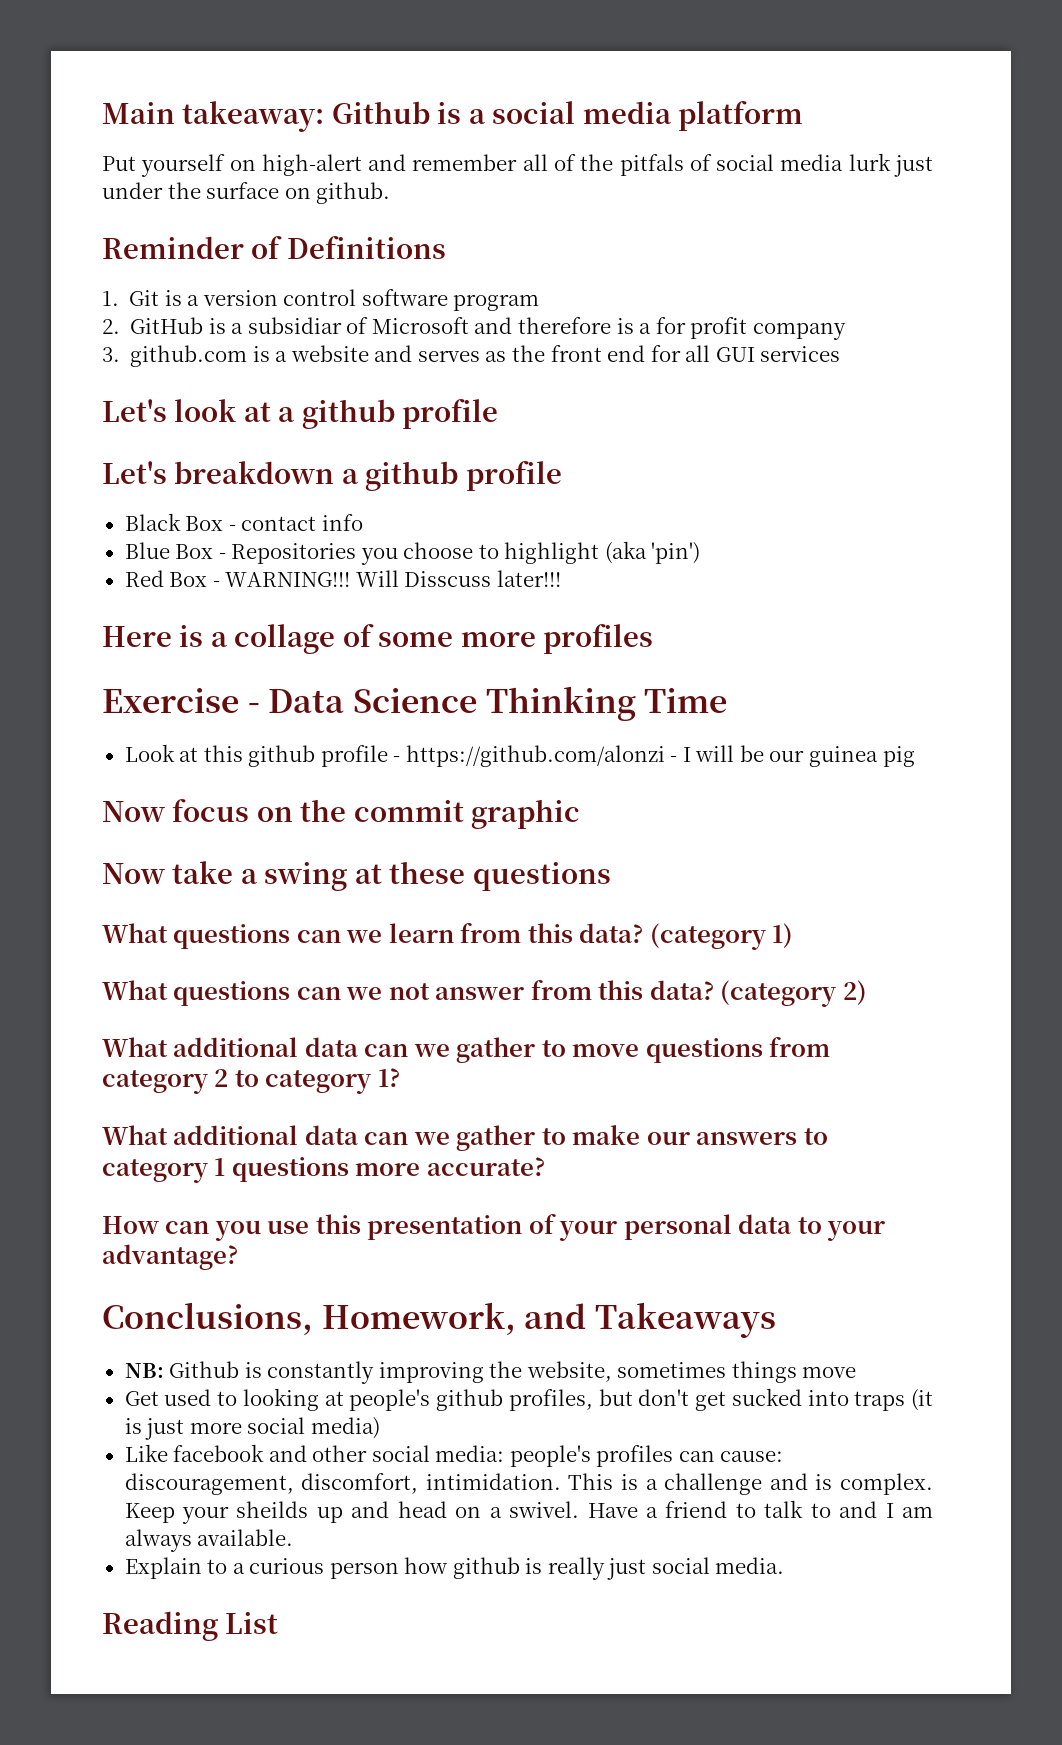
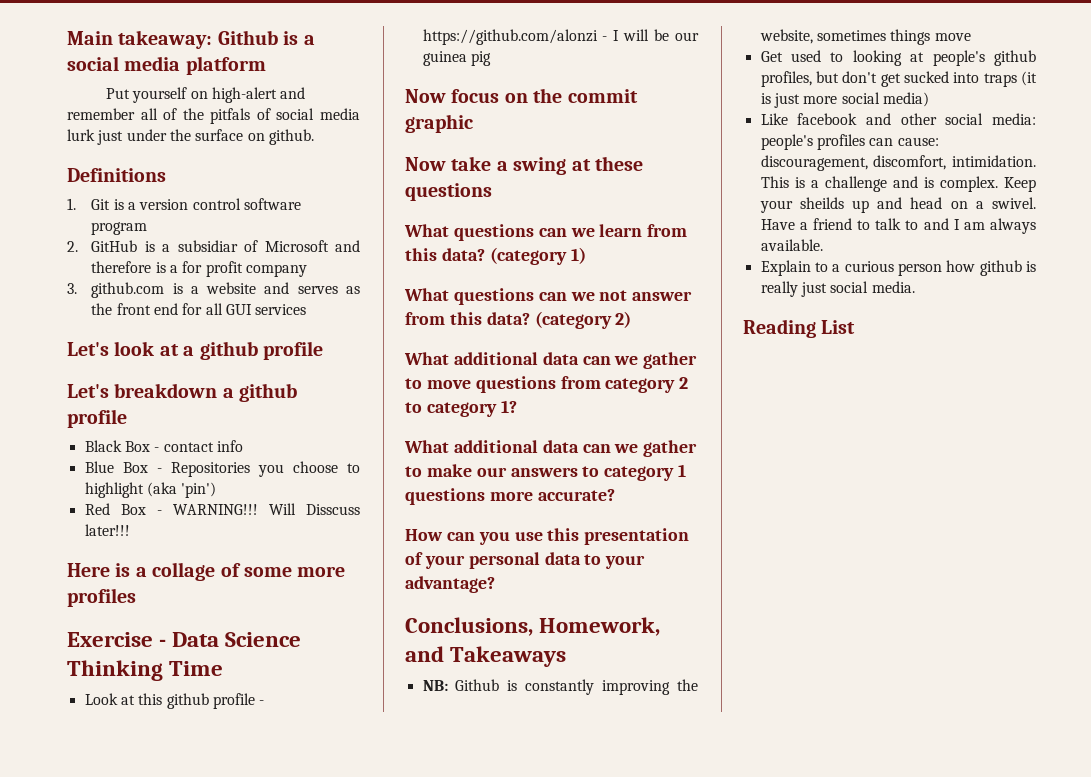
- Reminder of Definitions
+ Definitions

